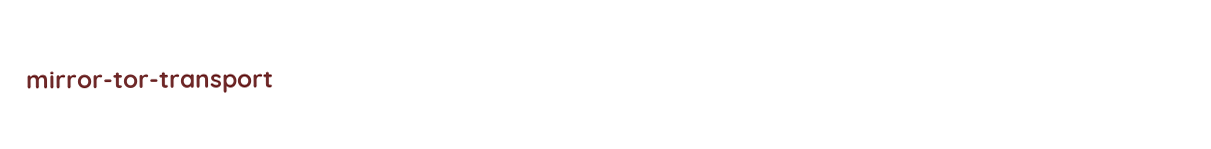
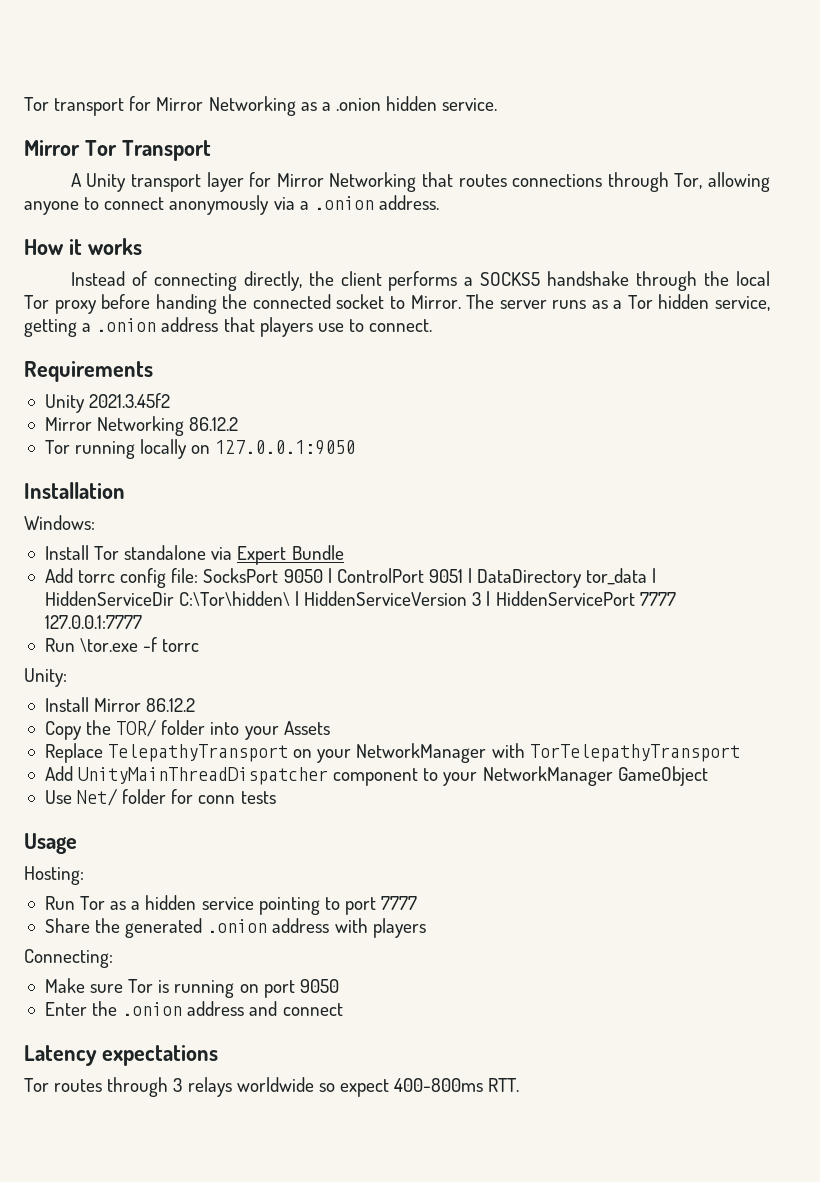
- mirror-tor-transport
+ Tor transport for Mirror Networking as a .onion hidden service.
+ Mirror Tor Transport
+ A Unity transport layer for Mirror Networking that routes connections through Tor, allowing anyone to connect anonymously via a .onion address.
+ How it works
+ Instead of connecting directly, the client performs a SOCKS5 handshake through the local Tor proxy before handing the connected socket to Mirror. The server runs as a Tor hidden service, getting a .onion address that players use to connect.
+ Requirements
+ Unity 2021.3.45f2
+ Mirror Networking 86.12.2
+ Tor running locally on 127.0.0.1:9050
+ Installation
+ Windows:
+ Install Tor standalone via Expert Bundle
+ Add torrc config file: SocksPort 9050 | ControlPort 9051 | DataDirectory tor_data | HiddenServiceDir C:\Tor\hidden\ | HiddenServiceVersion 3 | HiddenServicePort 7777 127.0.0.1:7777
+ Run \tor.exe -f torrc
+ Unity:
+ Install Mirror 86.12.2
+ Copy the TOR/ folder into your Assets
+ Replace TelepathyTransport on your NetworkManager with TorTelepathyTransport
+ Add UnityMainThreadDispatcher component to your NetworkManager GameObject
+ Use Net/ folder for conn tests
+ Usage
+ Hosting:
+ Run Tor as a hidden service pointing to port 7777
+ Share the generated .onion address with players
+ Connecting:
+ Make sure Tor is running on port 9050
+ Enter the .onion address and connect
+ Latency expectations
+ Tor routes through 3 relays worldwide so expect 400-800ms RTT.

